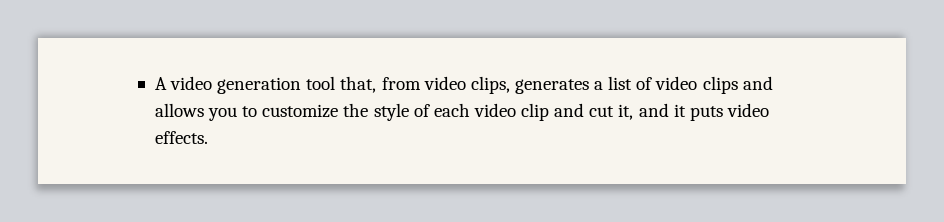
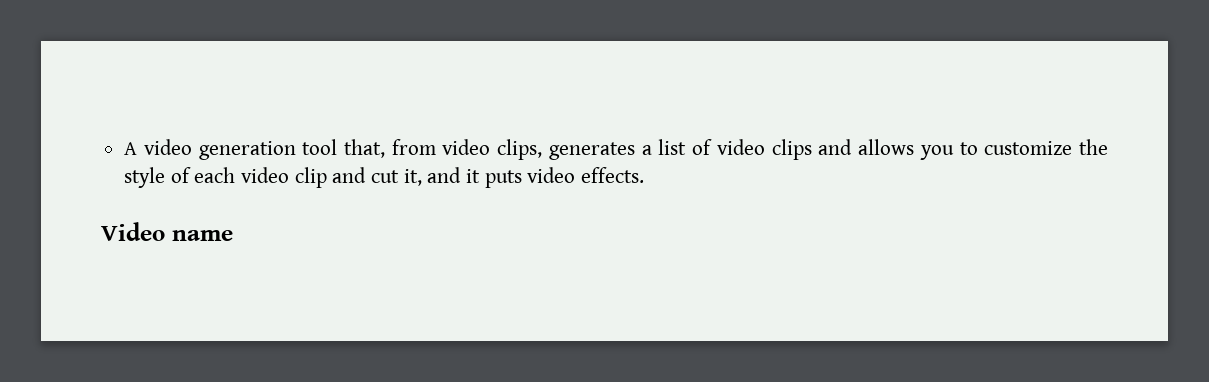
+ Video name

